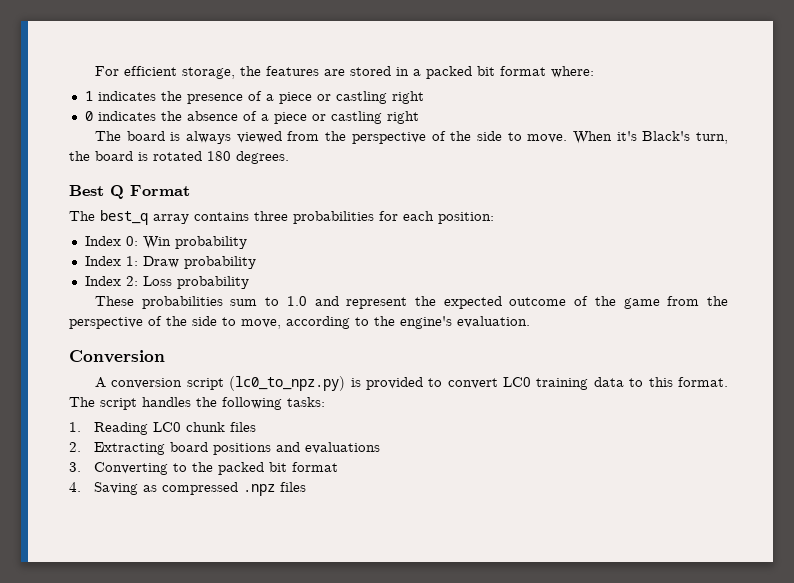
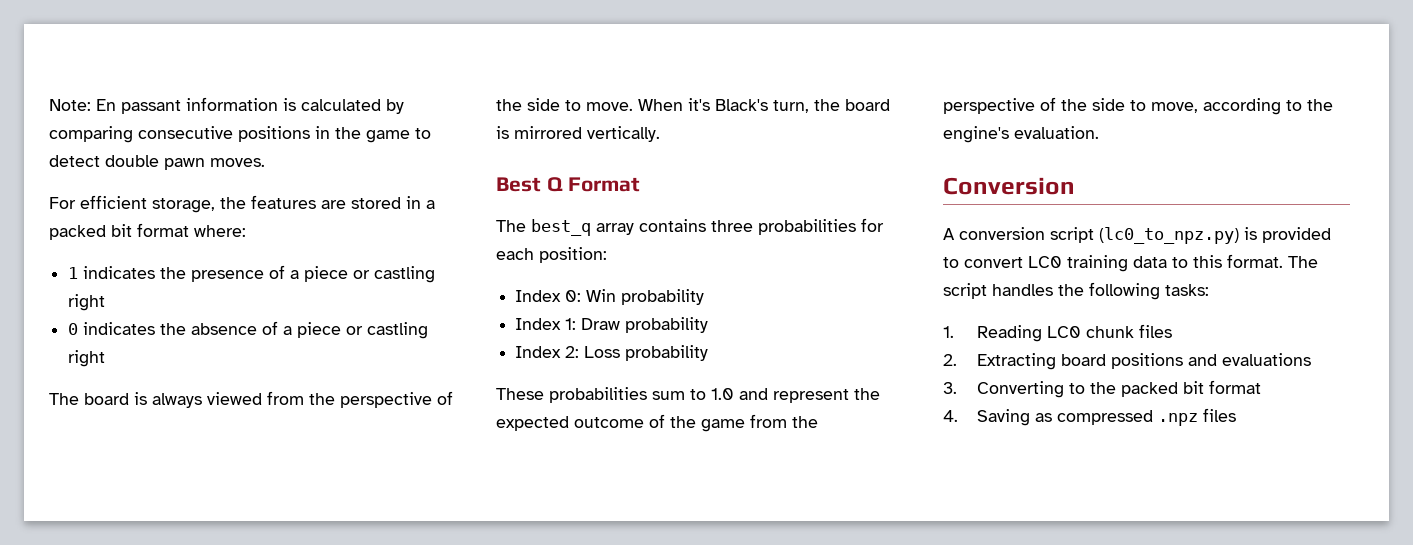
+ Note: En passant information is calculated by comparing consecutive positions in the game to detect double pawn moves.
- When it's Black's turn, the board is rotated 180 degrees.
+ When it's Black's turn, the board is mirrored vertically.

